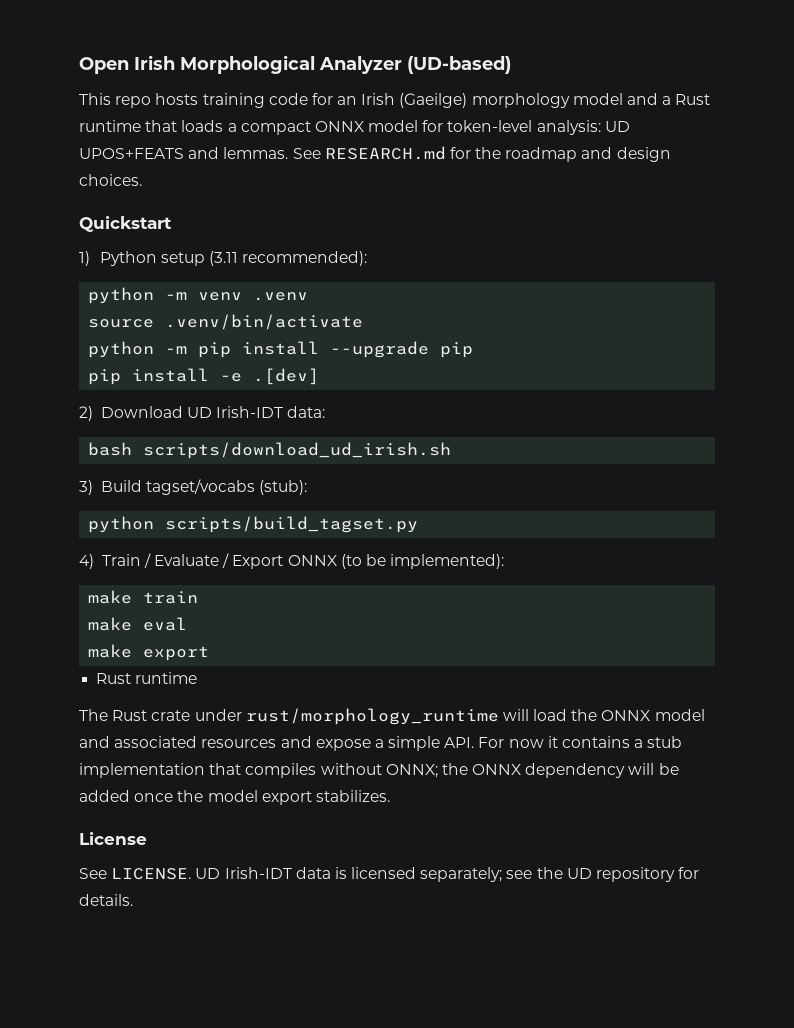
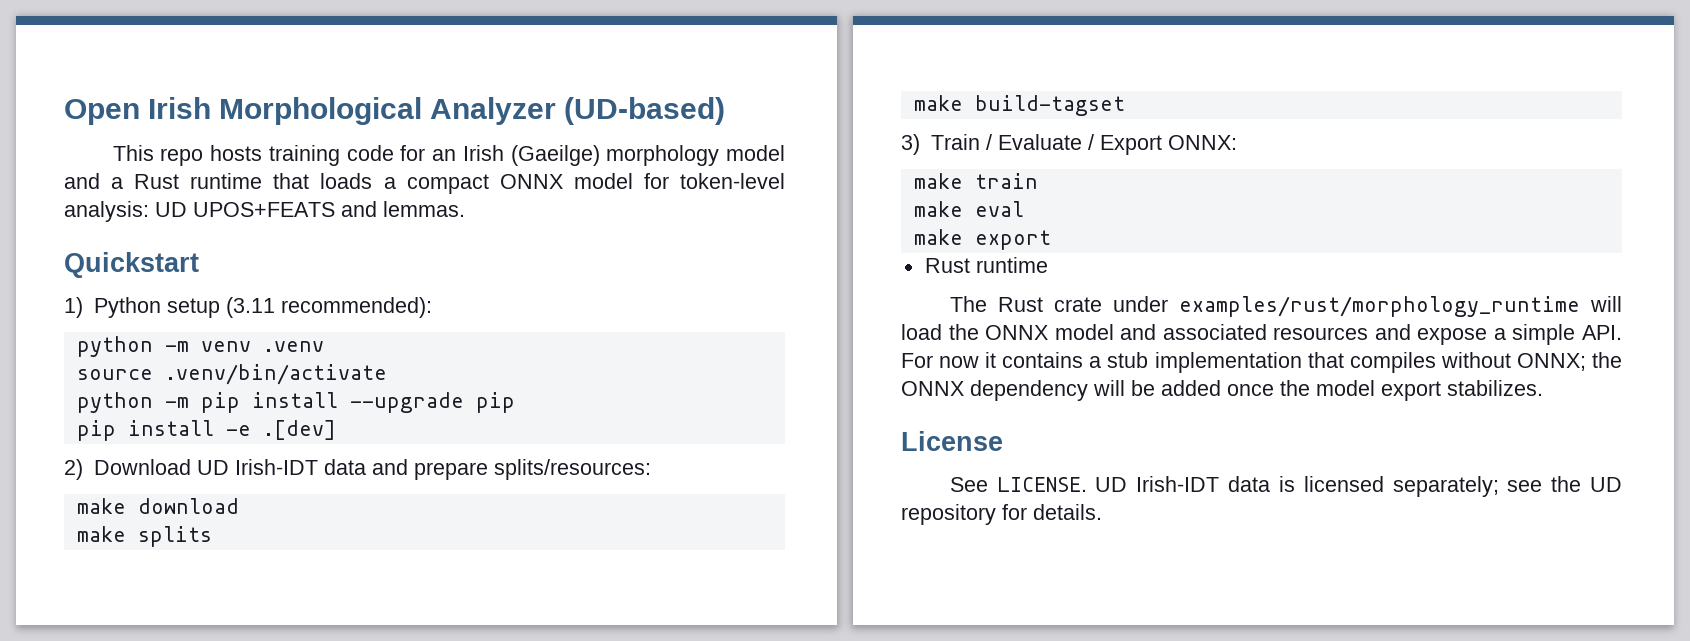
- See RESEARCH.md for the roadmap and design choices.
- 2) Download UD Irish-IDT data:
- bash scripts/download_ud_irish.sh
- 3) Build tagset/vocabs (stub):
- python scripts/build_tagset.py
- 4) Train / Evaluate / Export ONNX (to be implemented):
+ 2) Download UD Irish-IDT data and prepare splits/resources:
+ make download
+ make splits
+ make build-tagset
+ 3) Train / Evaluate / Export ONNX:
- The Rust crate under rust/morphology_runtime will load the ONNX model and associated resources and expose a simple API. For now it contains a stub implementation that compiles without ONNX; the ONNX dependency will be added once the model export stabilizes.
+ The Rust crate under examples/rust/morphology_runtime will load the ONNX model and associated resources and expose a simple API. For now it contains a stub implementation that compiles without ONNX; the ONNX dependency will be added once the model export stabilizes.

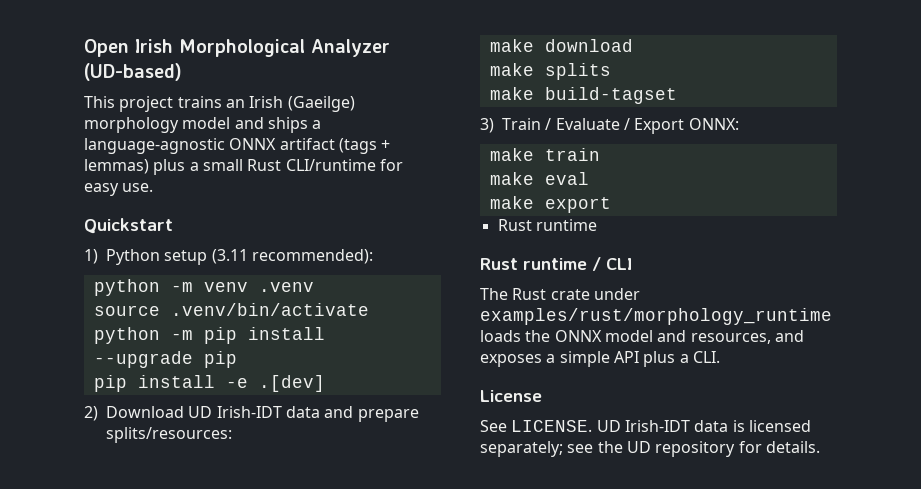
- This repo hosts training code for an Irish (Gaeilge) morphology model and a Rust runtime that loads a compact ONNX model for token-level analysis: UD UPOS+FEATS and lemmas.
+ This project trains an Irish (Gaeilge) morphology model and ships a language-agnostic ONNX artifact (tags + lemmas) plus a small Rust CLI/runtime for easy use.
+ Rust runtime / CLI
- The Rust crate under examples/rust/morphology_runtime will load the ONNX model and associated resources and expose a simple API. For now it contains a stub implementation that compiles without ONNX; the ONNX dependency will be added once the model export stabilizes.
+ The Rust crate under examples/rust/morphology_runtime loads the ONNX model and resources, and exposes a simple API plus a CLI.

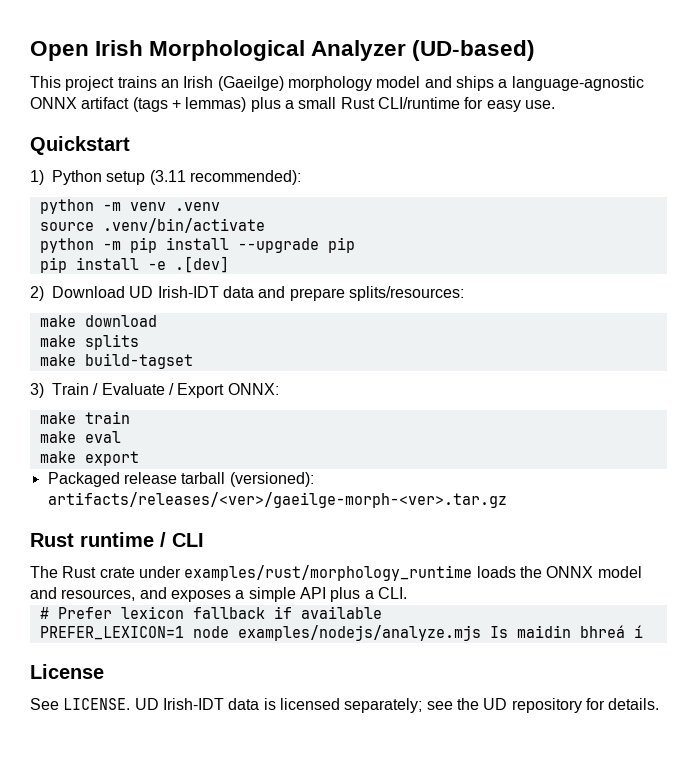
  make export
- Rust runtime
+ Packaged release tarball (versioned): artifacts/releases/<ver>/gaeilge-morph-<ver>.tar.gz
+ # Prefer lexicon fallback if available
+ PREFER_LEXICON=1 node examples/nodejs/analyze.mjs Is maidin bhreá í

